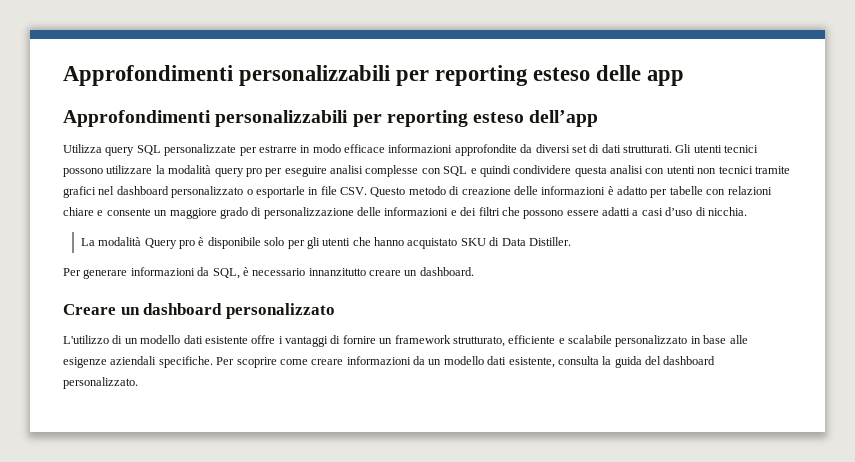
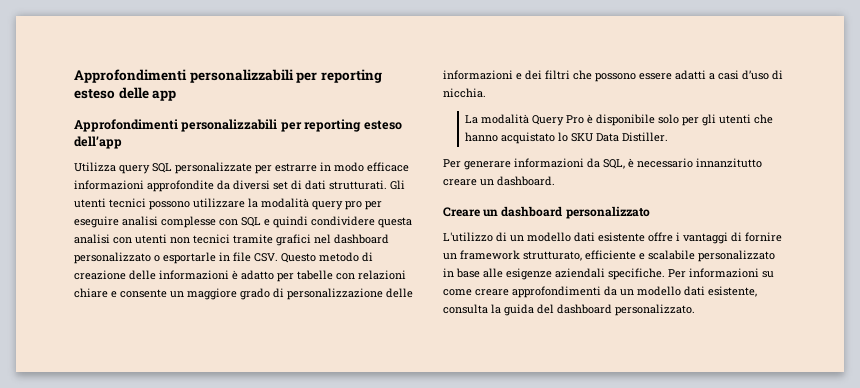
- La modalità Query pro è disponibile solo per gli utenti che hanno acquistato SKU di Data Distiller.
+ La modalità Query Pro è disponibile solo per gli utenti che hanno acquistato lo SKU Data Distiller.
- Per scoprire come creare informazioni da un modello dati esistente, consulta la guida del dashboard personalizzato.
+ Per informazioni su come creare approfondimenti da un modello dati esistente, consulta la guida del dashboard personalizzato.

